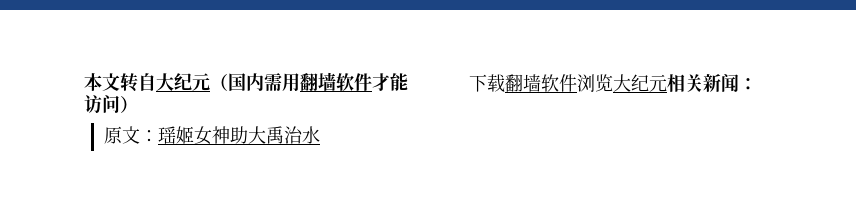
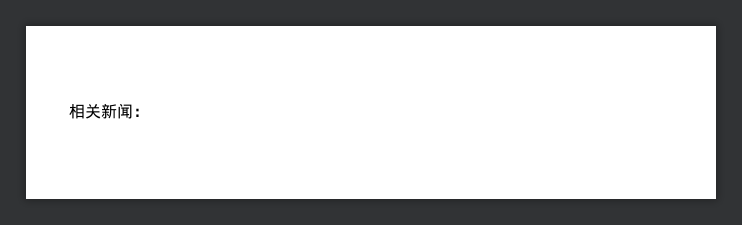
- 本文转自大纪元（国内需用翻墙软件才能访问）
- 原文：瑶姬女神助大禹治水
- 下载翻墙软件浏览大纪元相关新闻：
+ 相关新闻：

